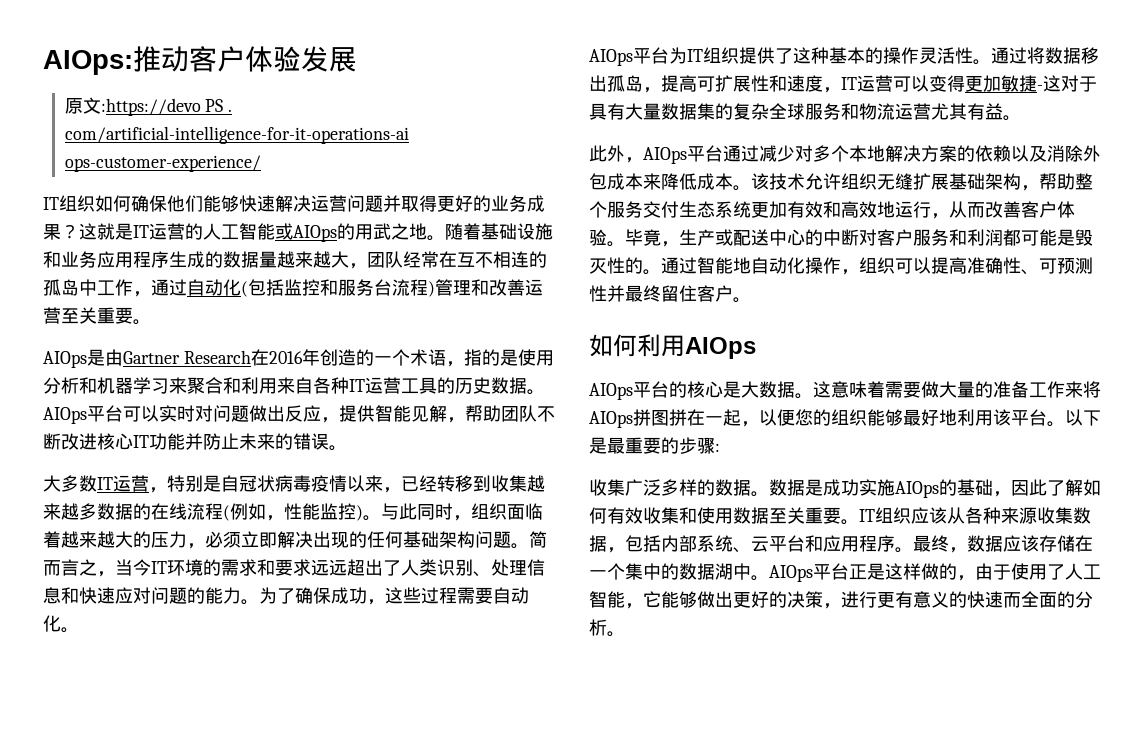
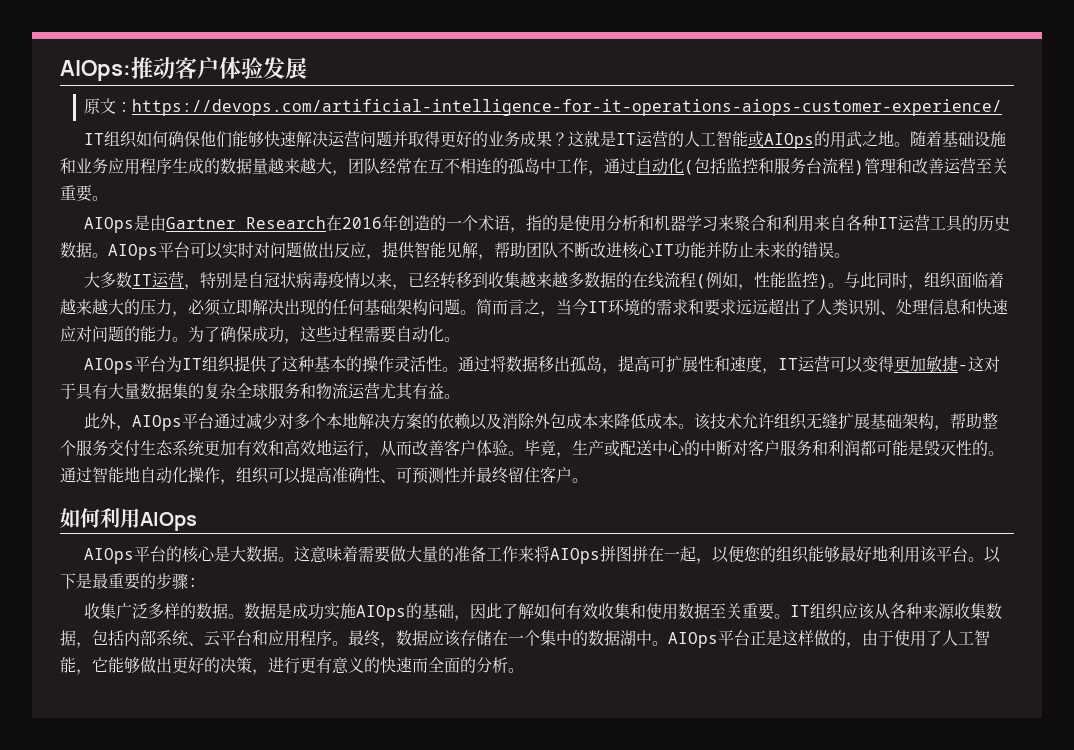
- 原文:https://devo PS . com/artificial-intelligence-for-it-operations-ai ops-customer-experience/
+ 原文：https://devops.com/artificial-intelligence-for-it-operations-aiops-customer-experience/

